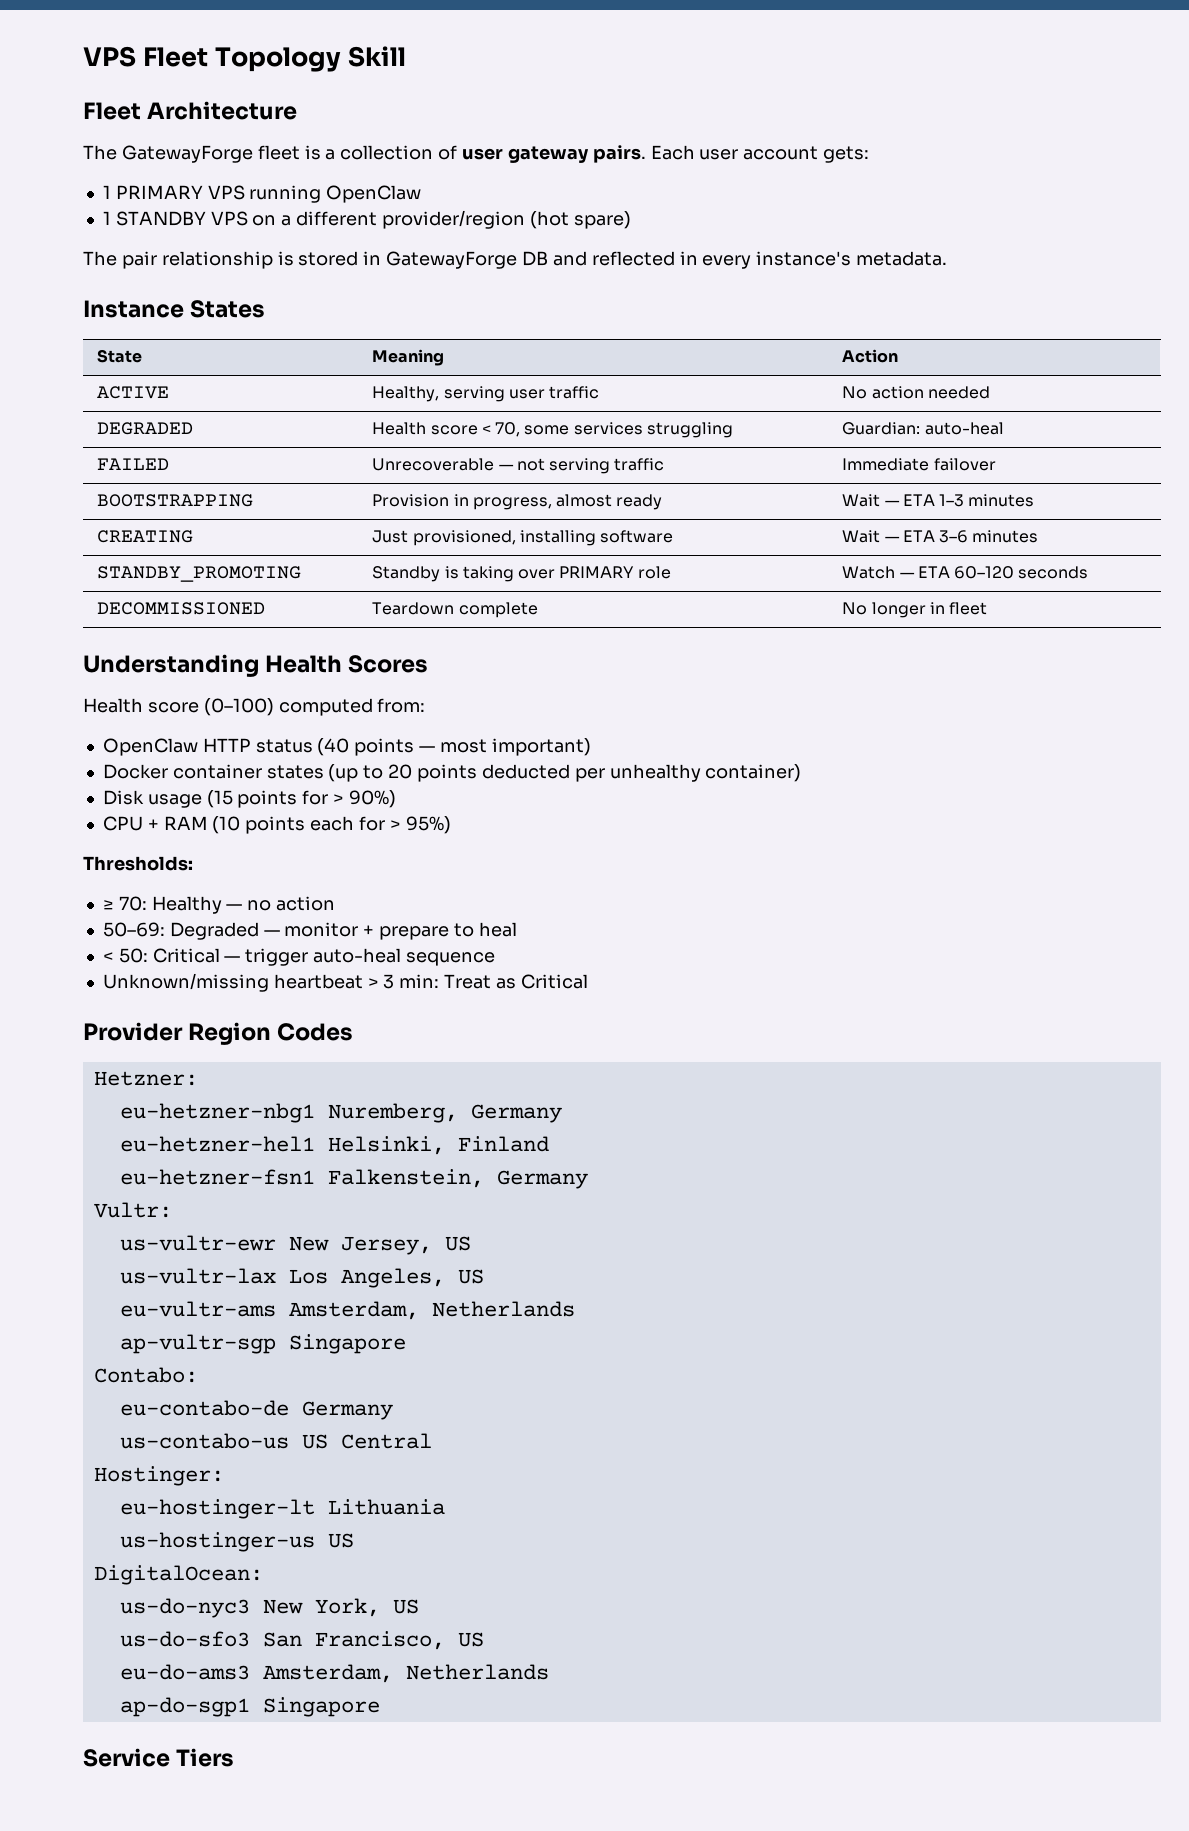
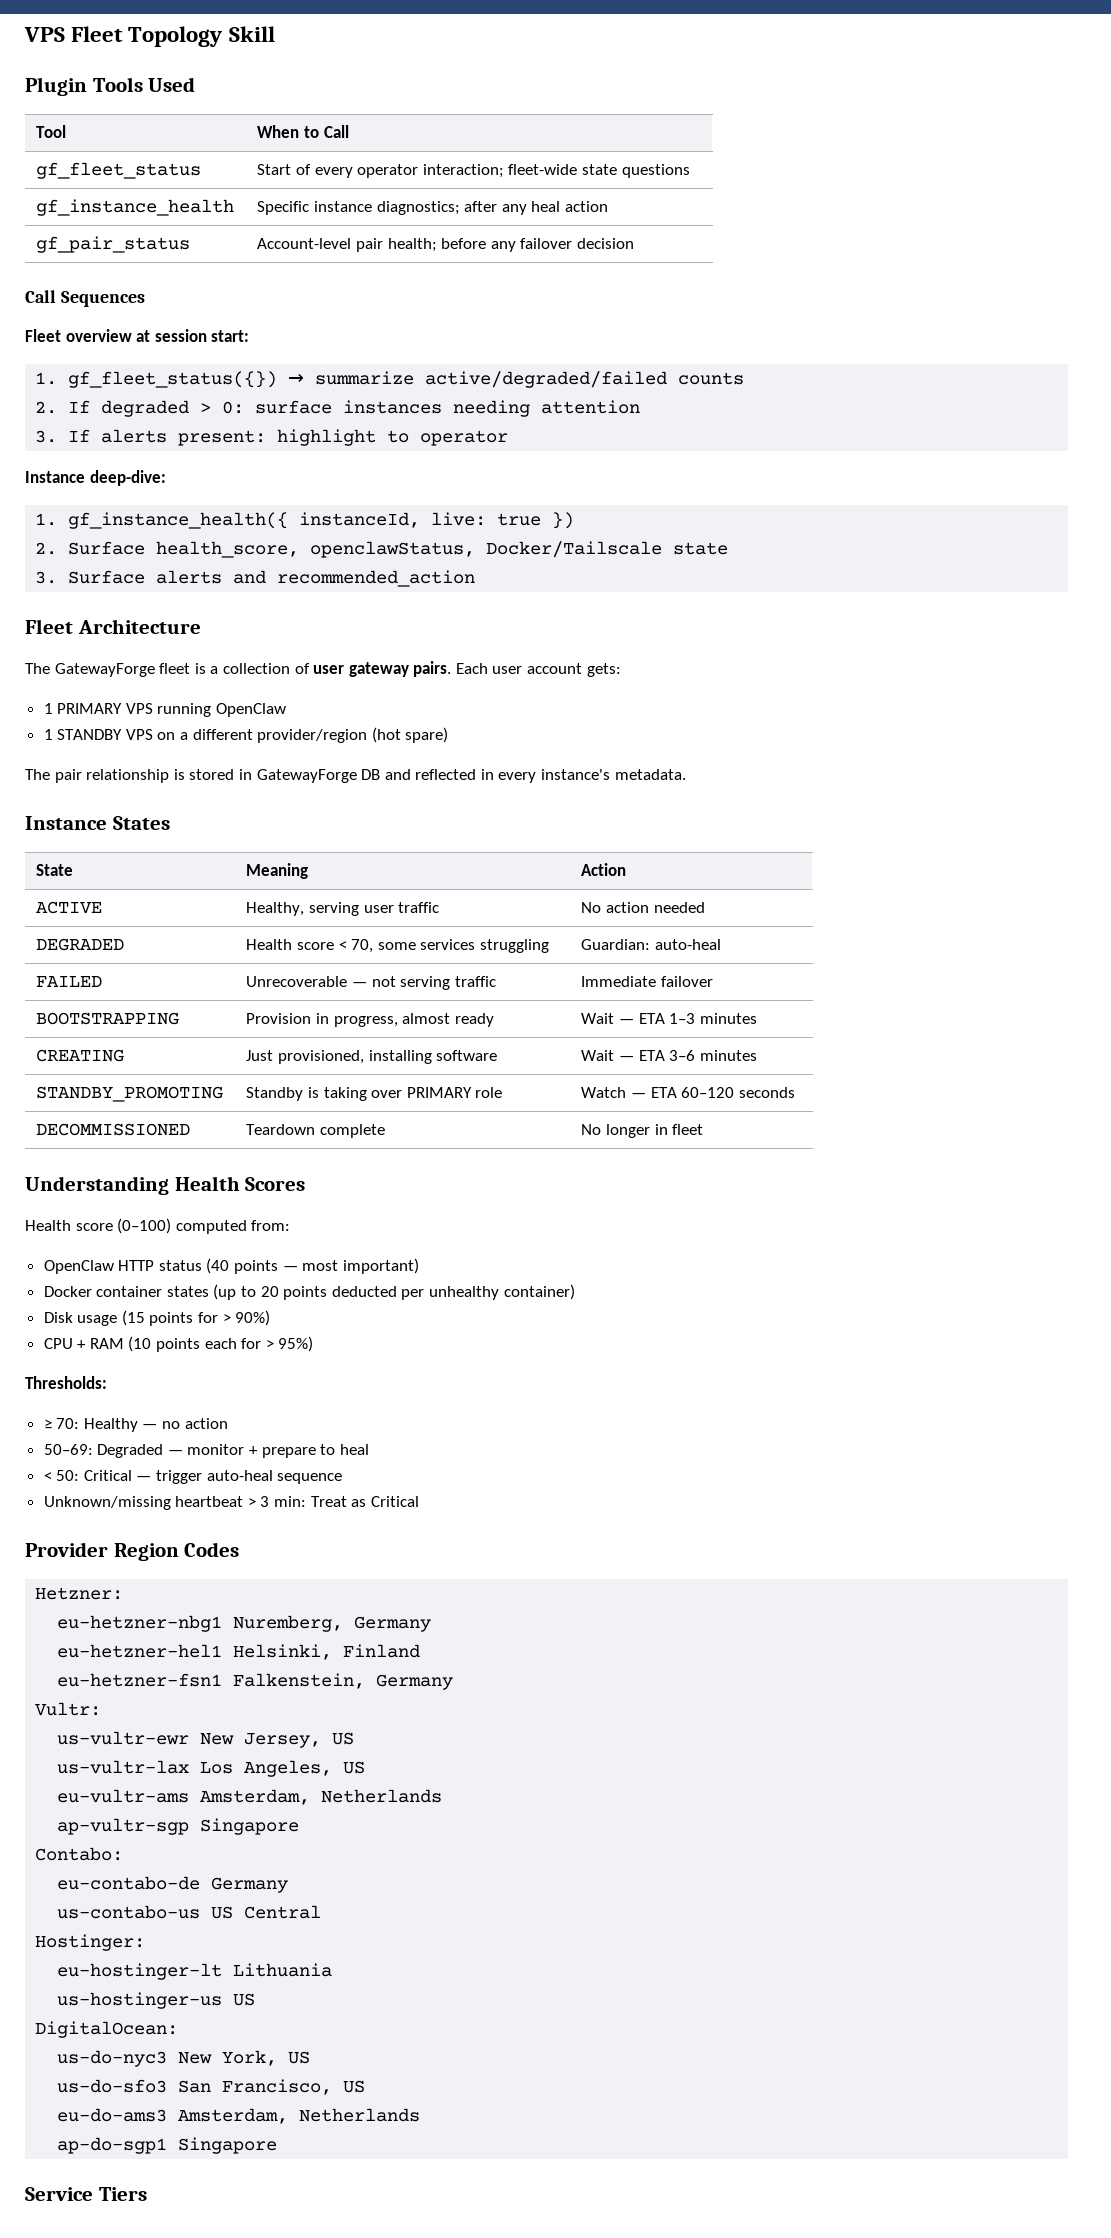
+ Plugin Tools Used
+ Tool | When to Call
+ gf_fleet_status | Start of every operator interaction; fleet-wide state questions
+ gf_instance_health | Specific instance diagnostics; after any heal action
+ gf_pair_status | Account-level pair health; before any failover decision
+ Call Sequences
+ Fleet overview at session start:
+ 1. gf_fleet_status({}) → summarize active/degraded/failed counts
+ 2. If degraded > 0: surface instances needing attention
+ 3. If alerts present: highlight to operator
+ Instance deep-dive:
+ 1. gf_instance_health({ instanceId, live: true })
+ 2. Surface health_score, openclawStatus, Docker/Tailscale state
+ 3. Surface alerts and recommended_action

